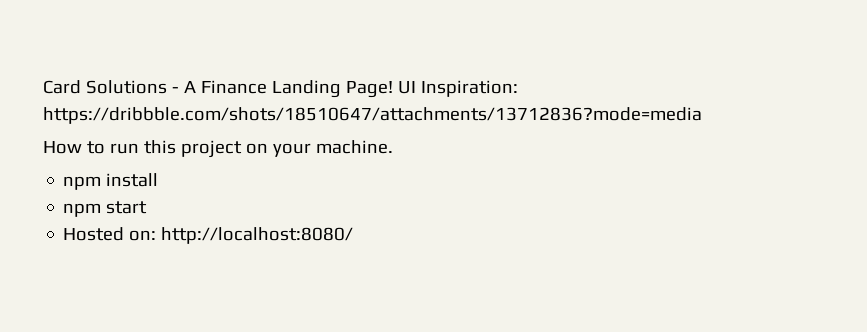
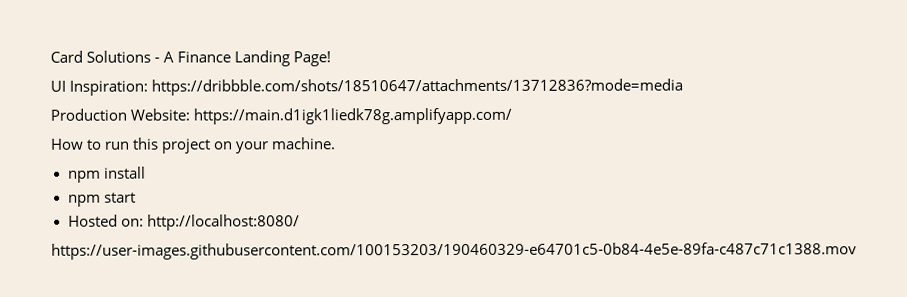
- Card Solutions - A Finance Landing Page! UI Inspiration: https://dribbble.com/shots/18510647/attachments/13712836?mode=media
+ Card Solutions - A Finance Landing Page!
+ UI Inspiration: https://dribbble.com/shots/18510647/attachments/13712836?mode=media
+ Production Website: https://main.d1igk1liedk78g.amplifyapp.com/
+ https://user-images.githubusercontent.com/100153203/190460329-e64701c5-0b84-4e5e-89fa-c487c71c1388.mov

